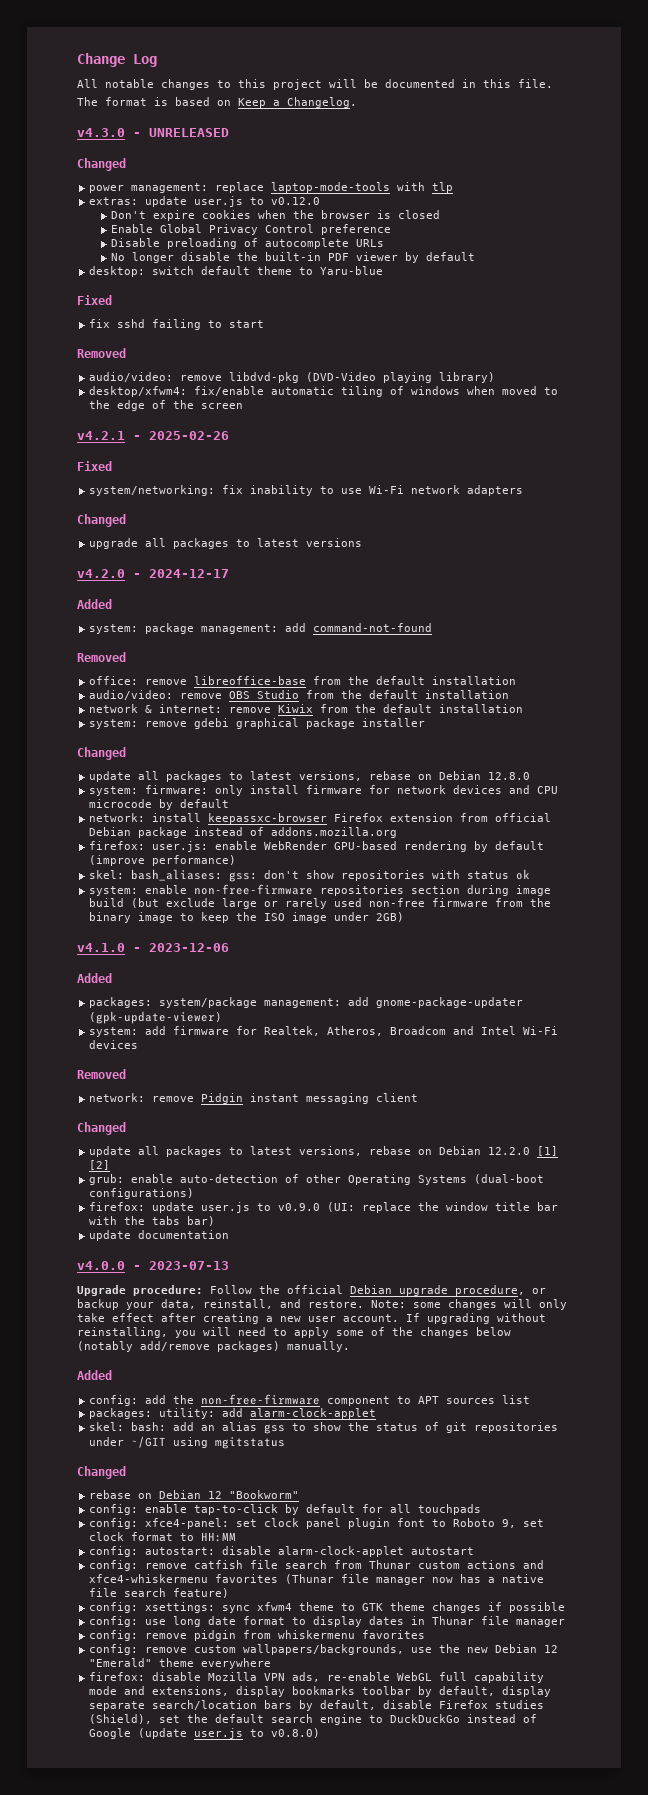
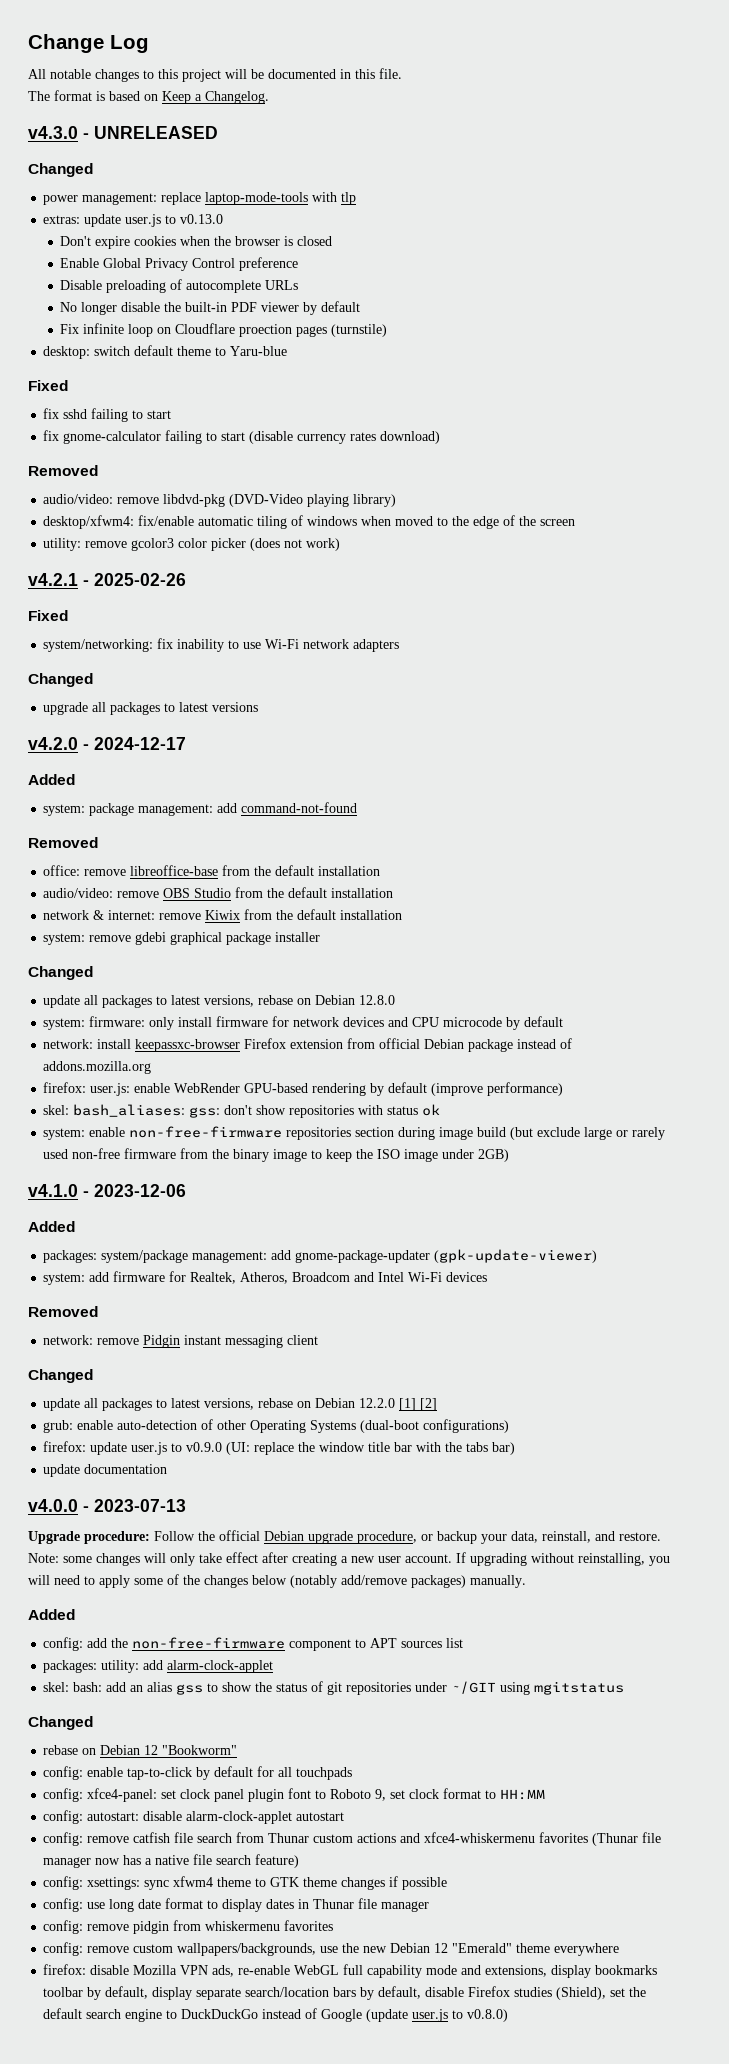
- extras: update user.js to v0.12.0
+ extras: update user.js to v0.13.0
+ Fix infinite loop on Cloudflare proection pages (turnstile)
+ fix gnome-calculator failing to start (disable currency rates download)
+ utility: remove gcolor3 color picker (does not work)

